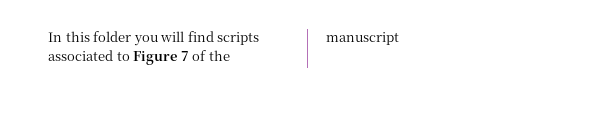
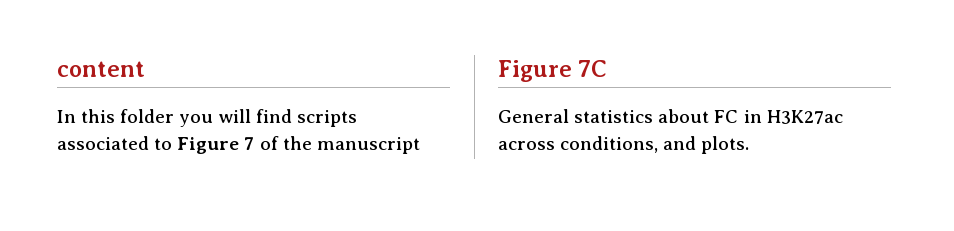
+ content
+ Figure 7C
+ General statistics about FC in H3K27ac across conditions, and plots.

